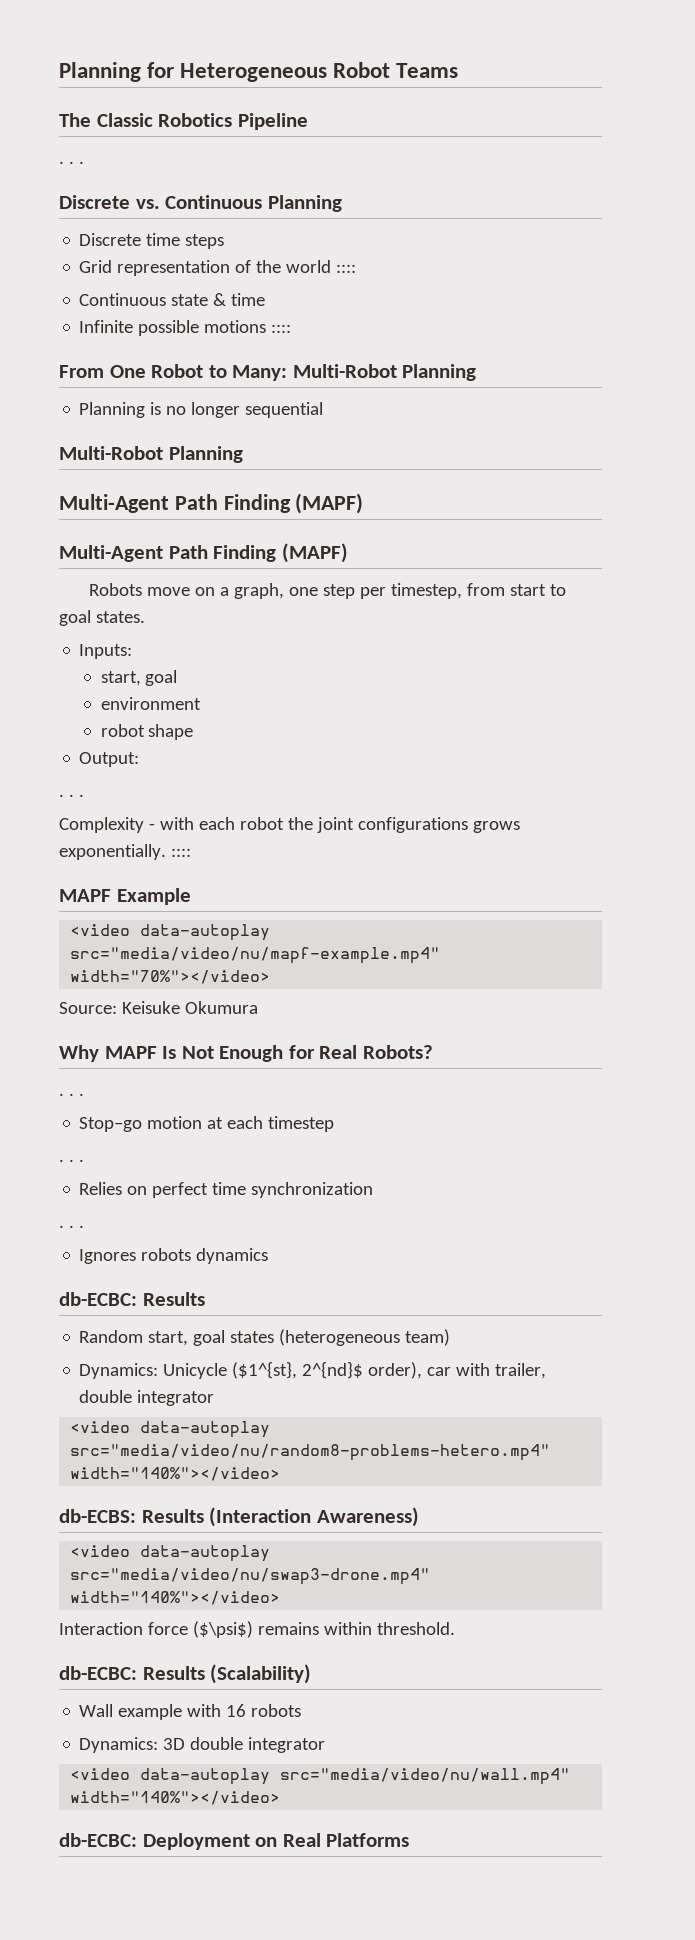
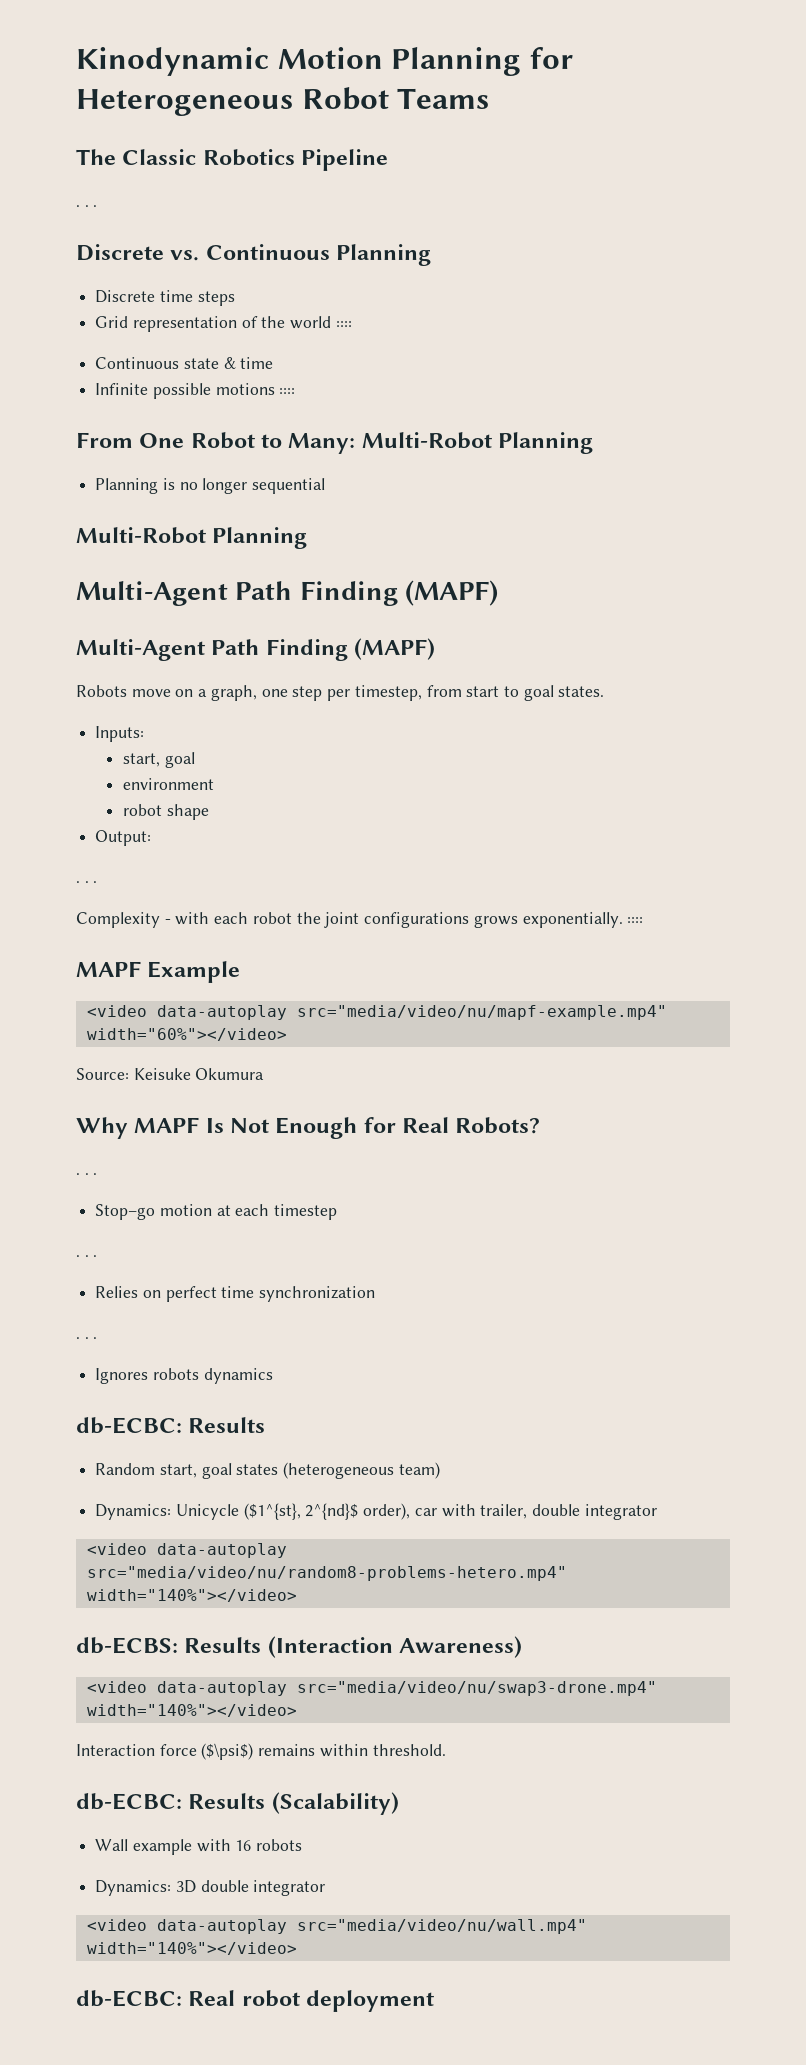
- Planning for Heterogeneous Robot Teams
+ Kinodynamic Motion Planning for Heterogeneous Robot Teams
- <video data-autoplay src="media/video/nu/mapf-example.mp4" width="70%"></video>
+ <video data-autoplay src="media/video/nu/mapf-example.mp4" width="60%"></video>
- db-ECBC: Deployment on Real Platforms
+ db-ECBC: Real robot deployment

